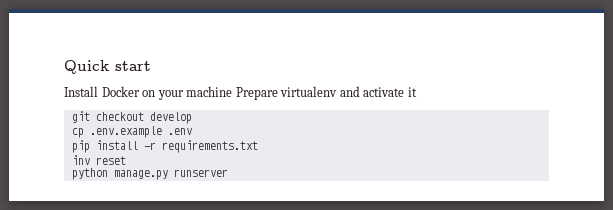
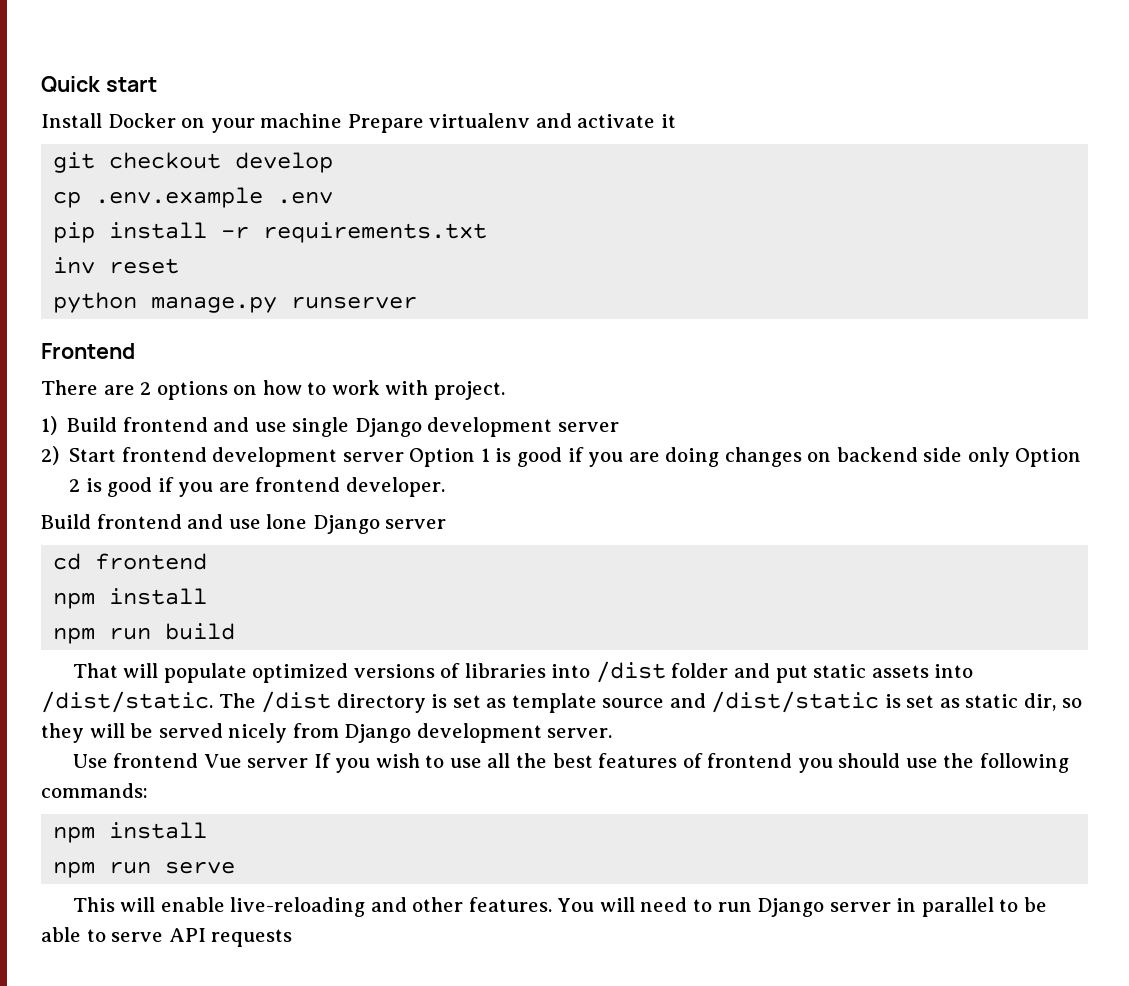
+ Frontend
+ There are 2 options on how to work with project.
+ 1) Build frontend and use single Django development server
+ 2) Start frontend development server Option 1 is good if you are doing changes on backend side only Option 2 is good if you are frontend developer.
+ Build frontend and use lone Django server
+ cd frontend
+ npm install
+ npm run build
+ That will populate optimized versions of libraries into /dist folder and put static assets into /dist/static. The /dist directory is set as template source and /dist/static is set as static dir, so they will be served nicely from Django development server.
+ Use frontend Vue server If you wish to use all the best features of frontend you should use the following commands:
+ npm install
+ npm run serve
+ This will enable live-reloading and other features. You will need to run Django server in parallel to be able to serve API requests

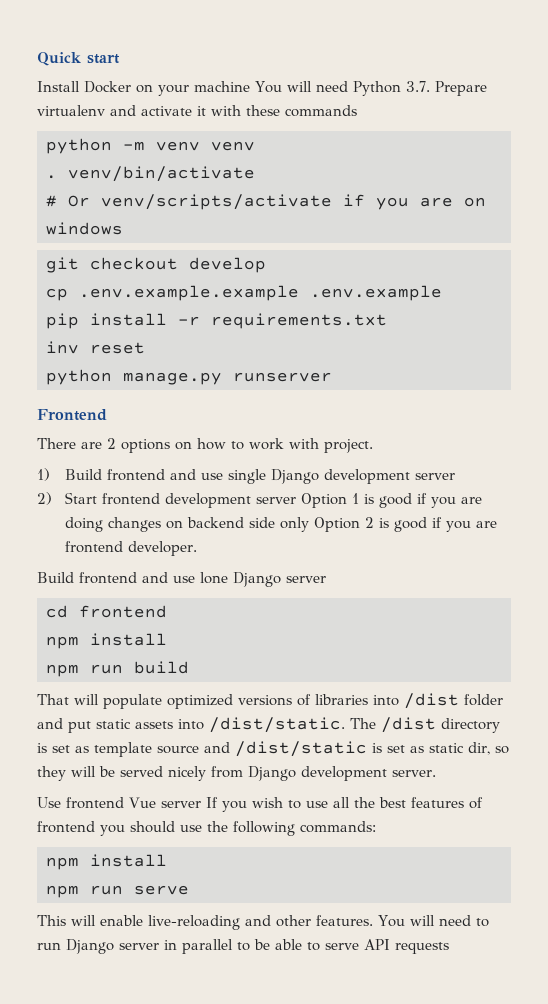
- Install Docker on your machine Prepare virtualenv and activate it
+ Install Docker on your machine You will need Python 3.7. Prepare virtualenv and activate it with these commands
+ python -m venv venv
+ . venv/bin/activate
+ # Or venv/scripts/activate if you are on windows
- cp .env.example .env
+ cp .env.example.example .env.example

